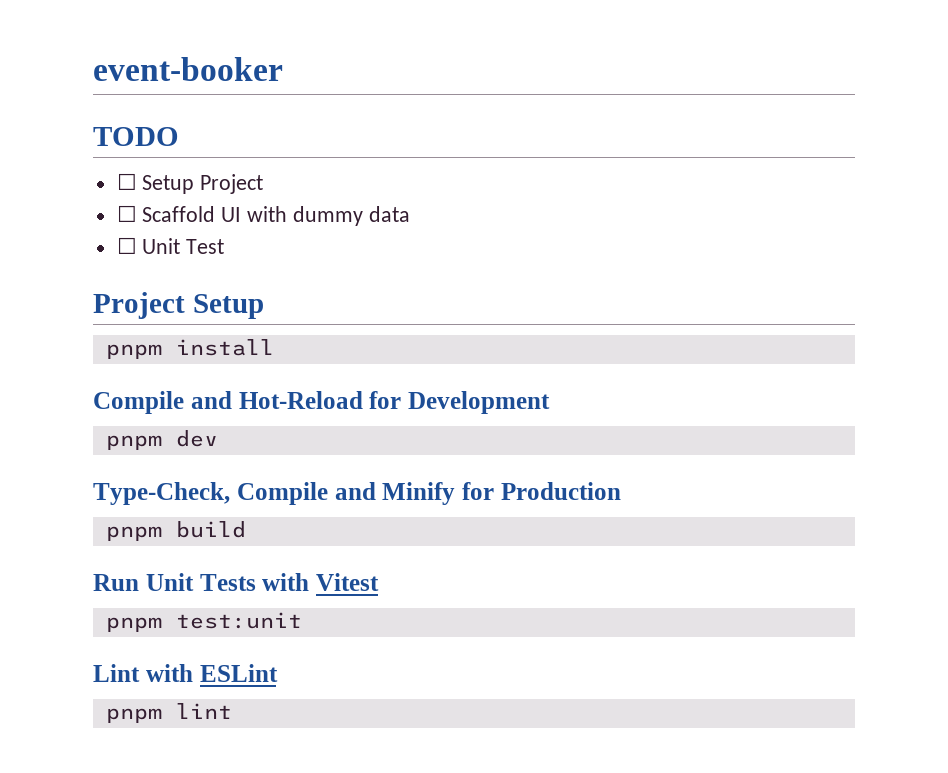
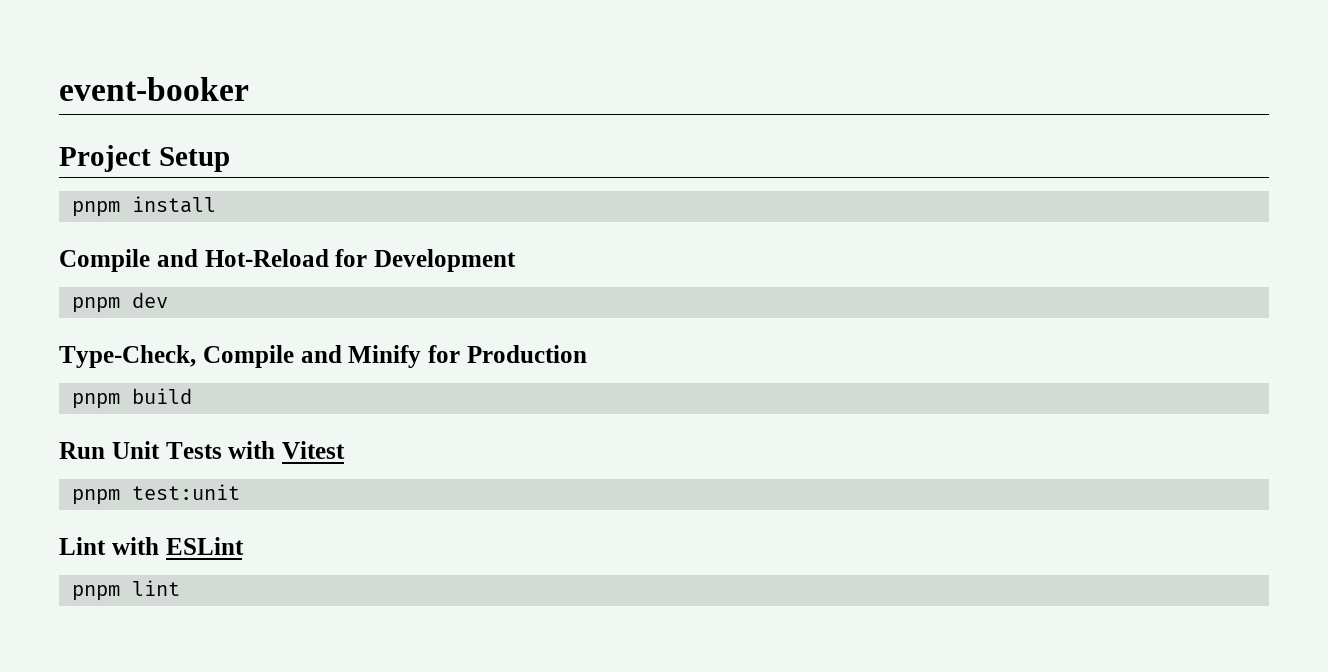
- TODO
- ☐ Setup Project
- ☐ Scaffold UI with dummy data
- ☐ Unit Test

